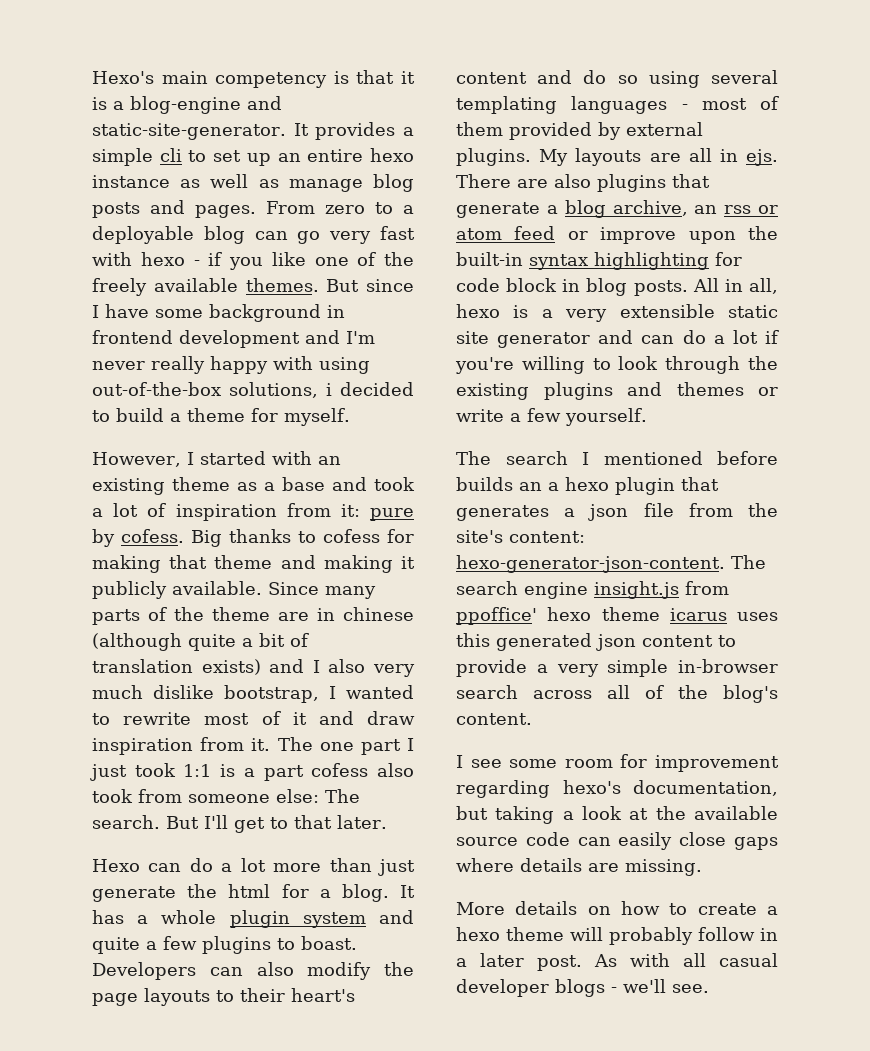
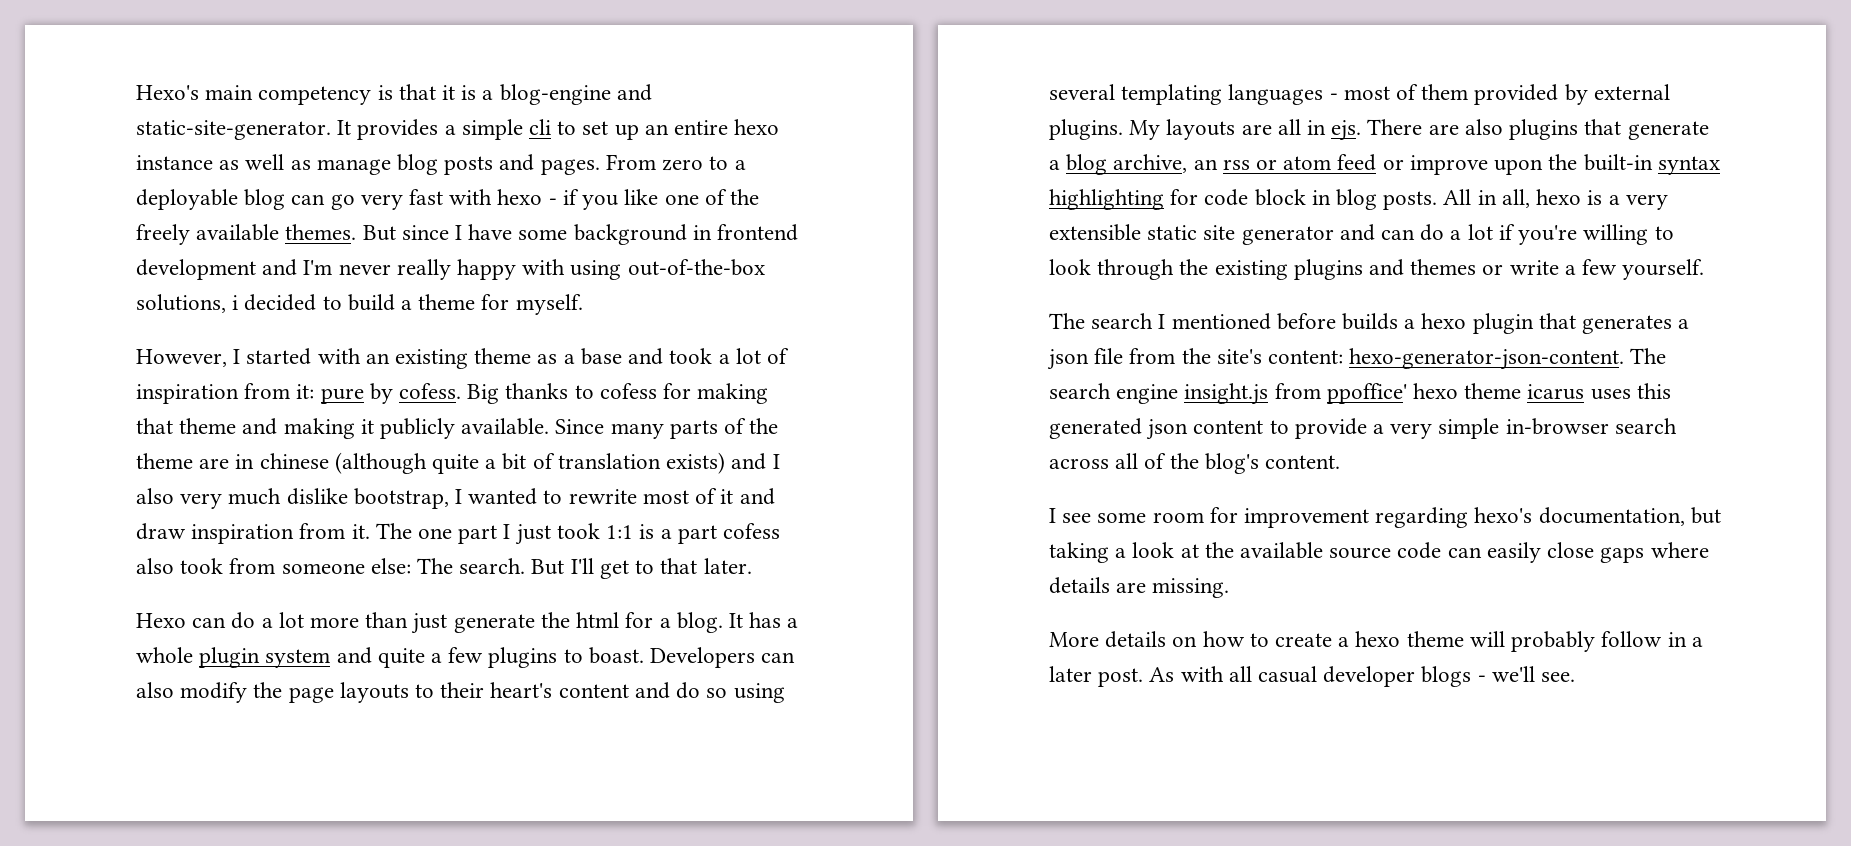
- The search I mentioned before builds an a hexo plugin that generates a json file from the site's content: hexo-generator-json-content.
+ The search I mentioned before builds a hexo plugin that generates a json file from the site's content: hexo-generator-json-content.

